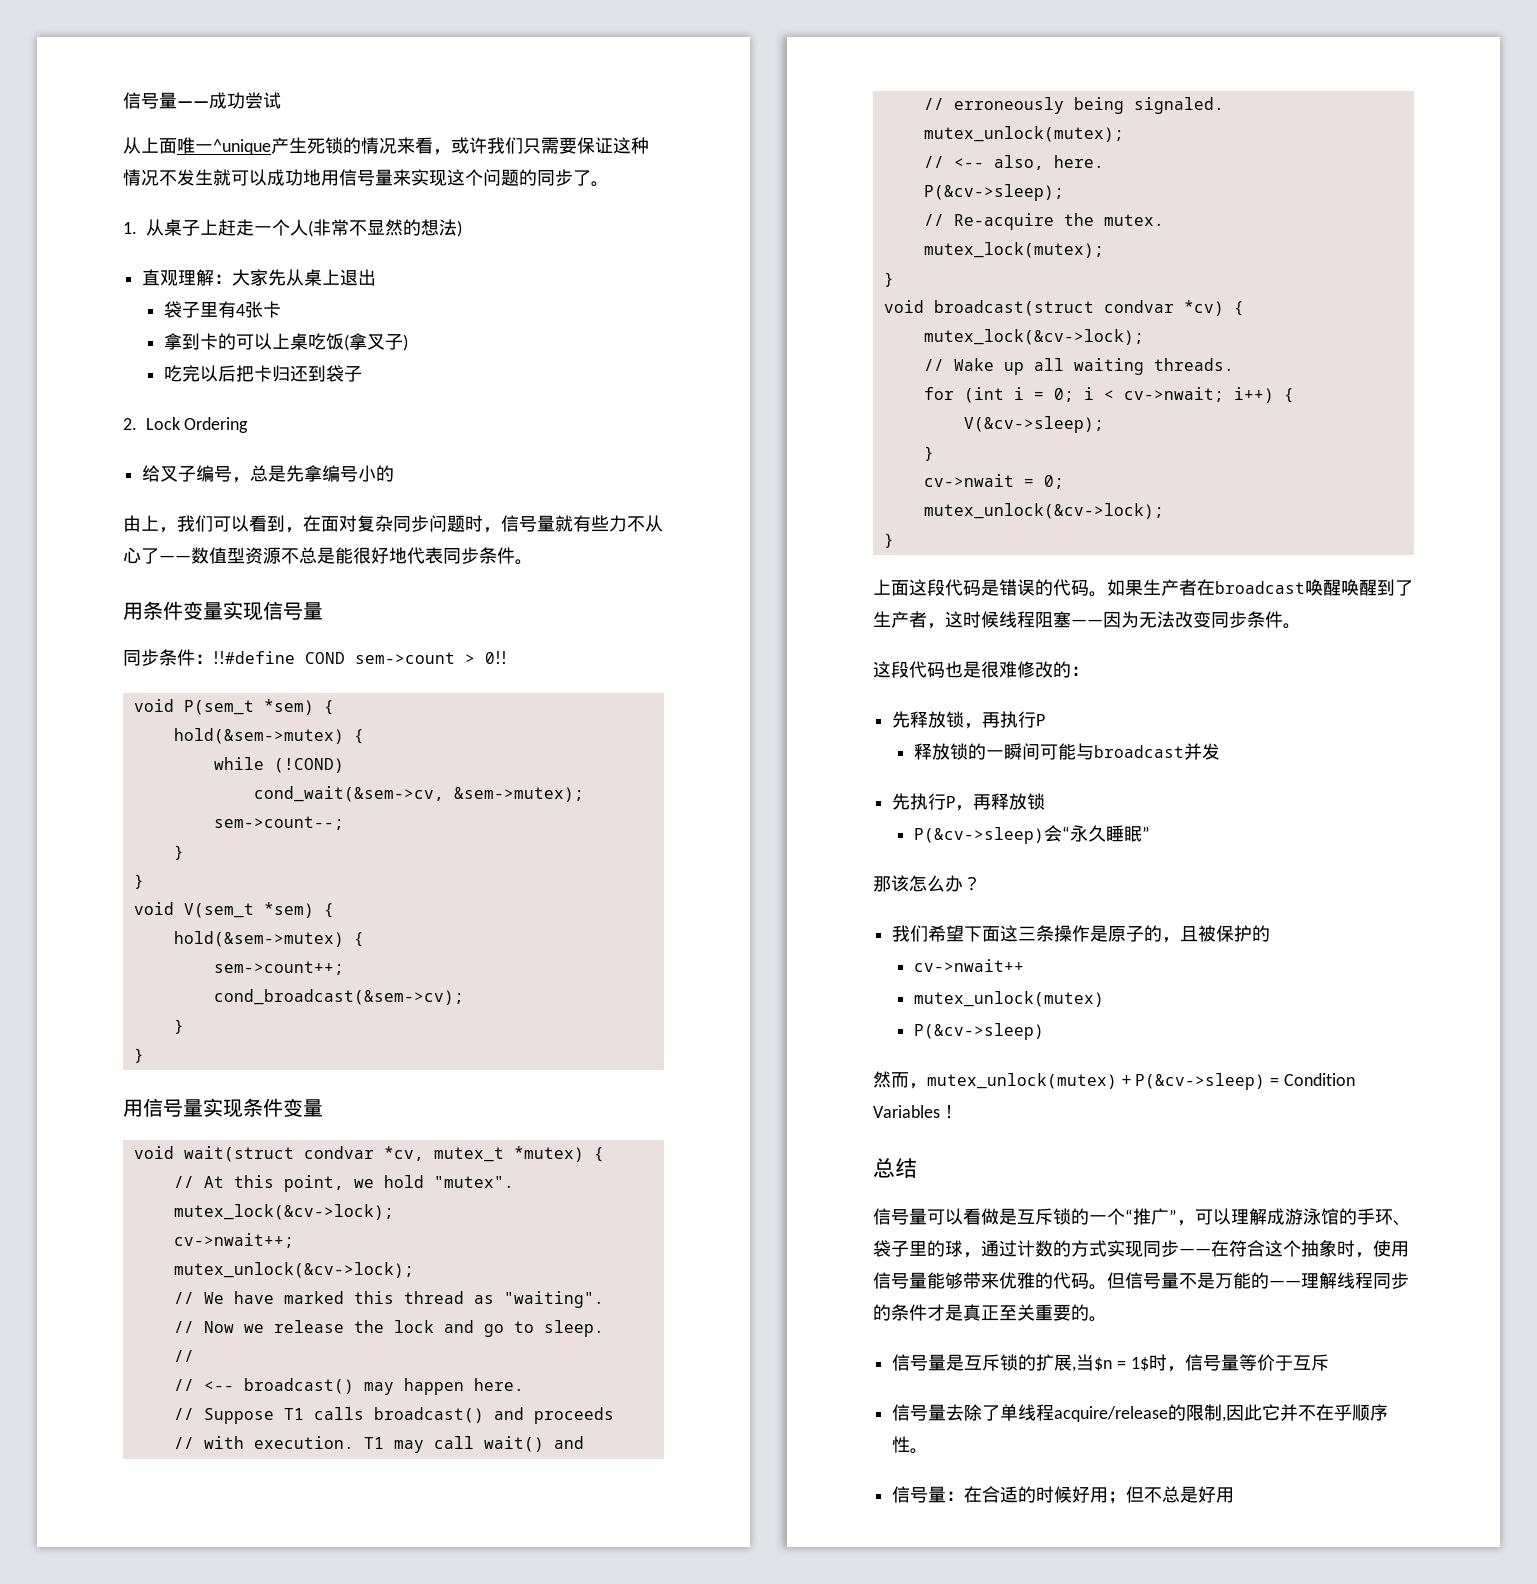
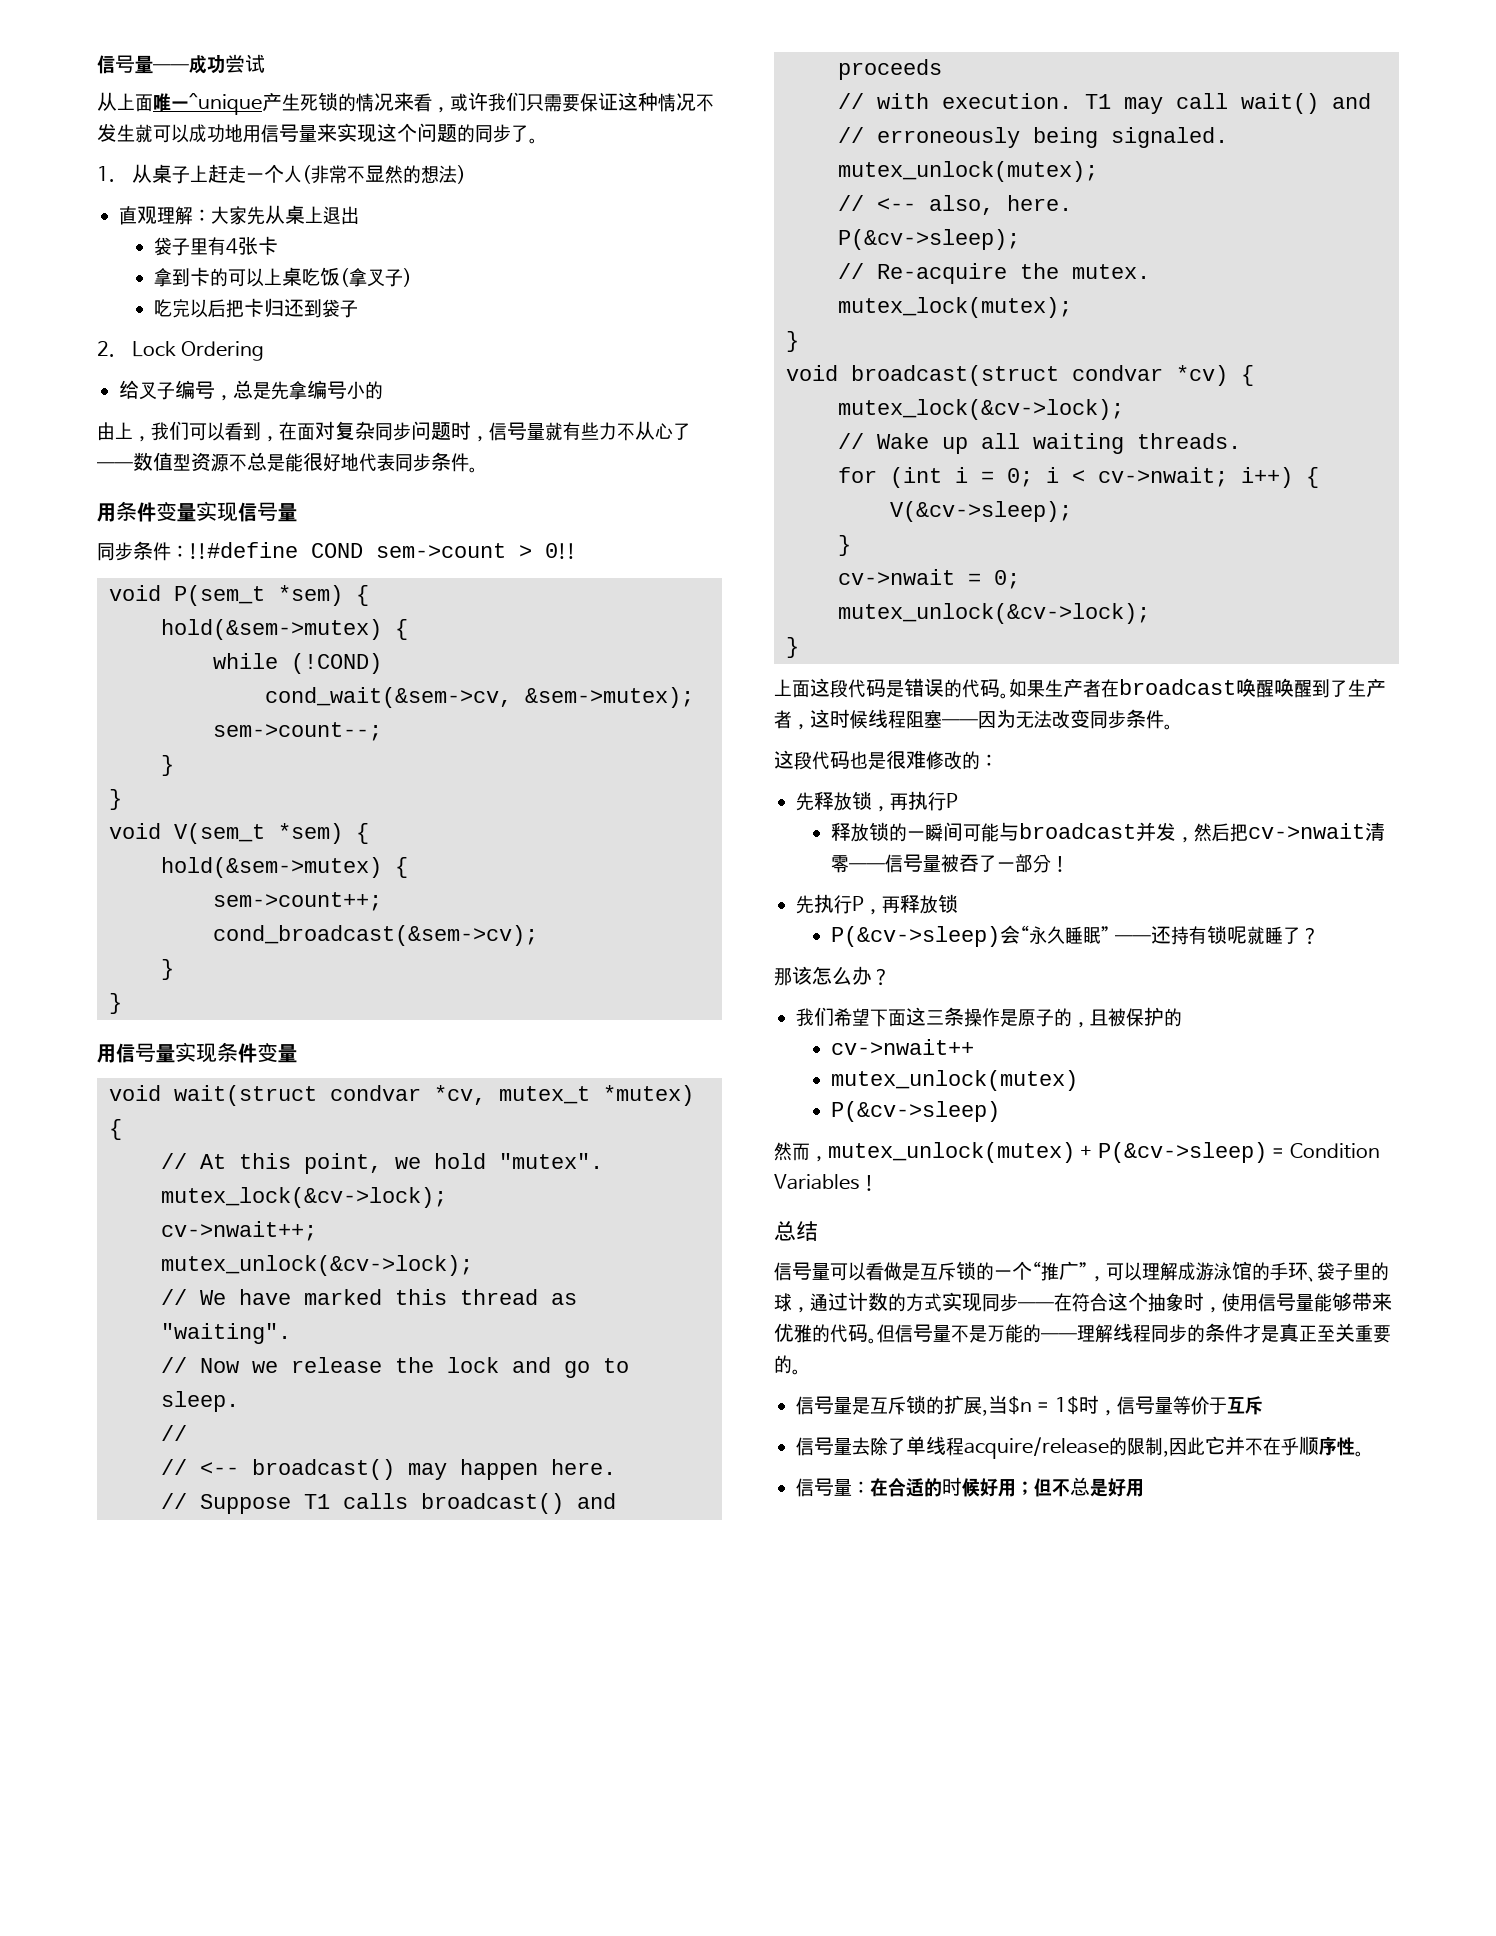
- 释放锁的一瞬间可能与broadcast并发
+ 释放锁的一瞬间可能与broadcast并发，然后把cv->nwait清零——信号量被吞了一部分！
- P(&cv->sleep)会“永久睡眠”
+ P(&cv->sleep)会“永久睡眠” ——还持有锁呢就睡了？

